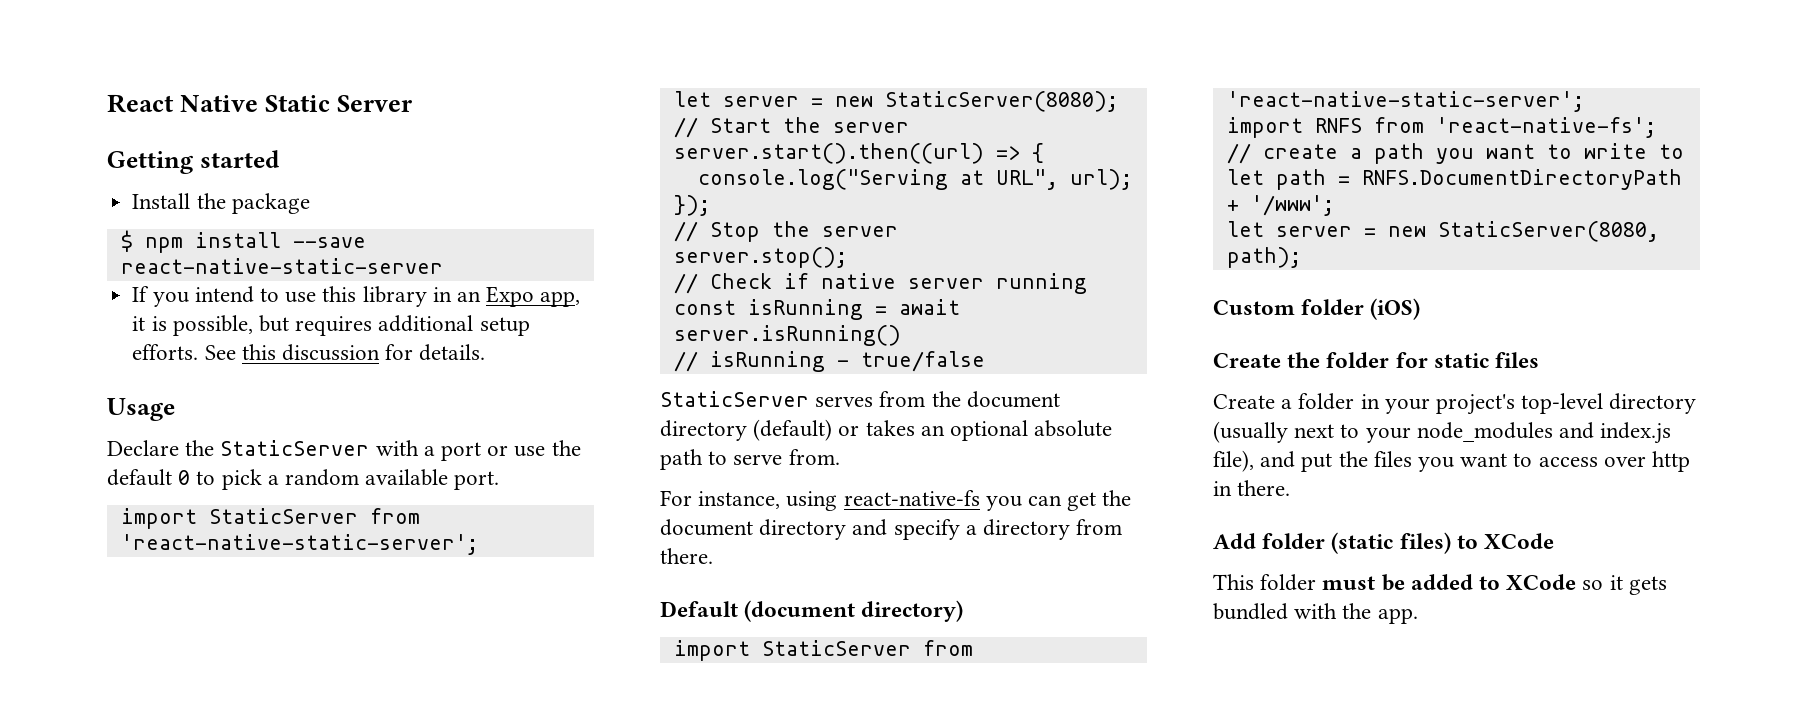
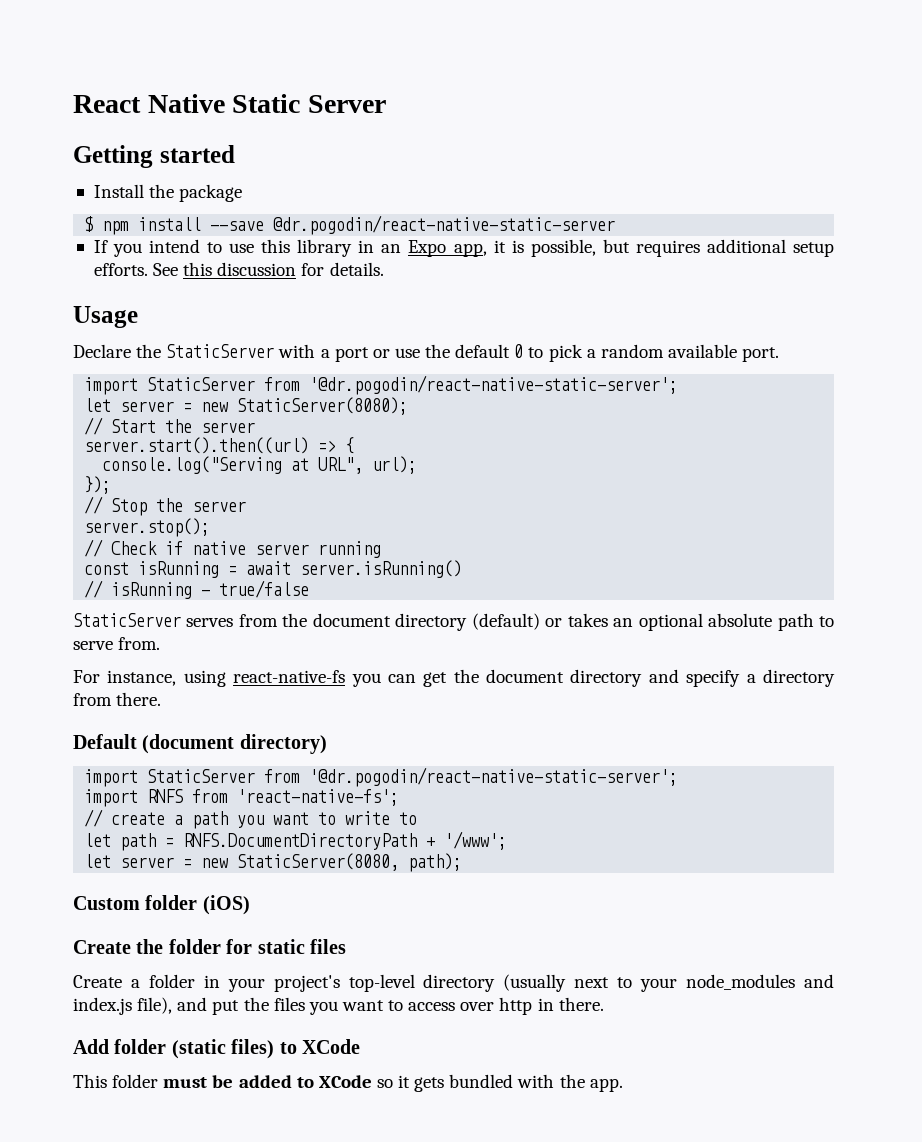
- $ npm install --save react-native-static-server
+ $ npm install --save @dr.pogodin/react-native-static-server
  Declare the StaticServer with a port or use the default 0 to pick a random available port.
- import StaticServer from 'react-native-static-server';
+ import StaticServer from '@dr.pogodin/react-native-static-server';
  Default (document directory)
- import StaticServer from 'react-native-static-server';
+ import StaticServer from '@dr.pogodin/react-native-static-server';

